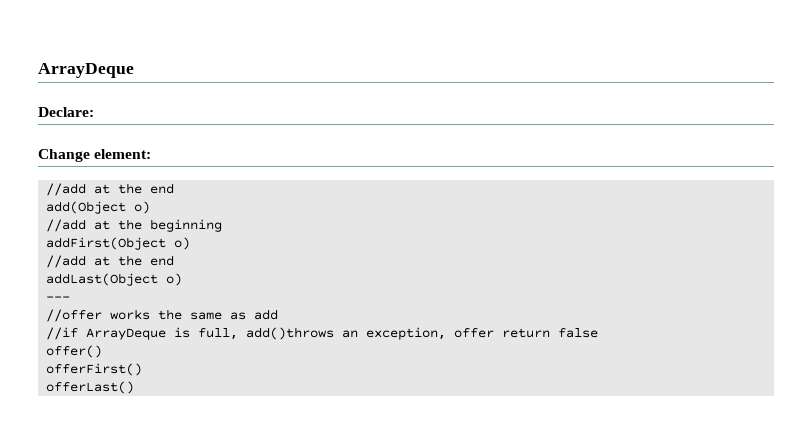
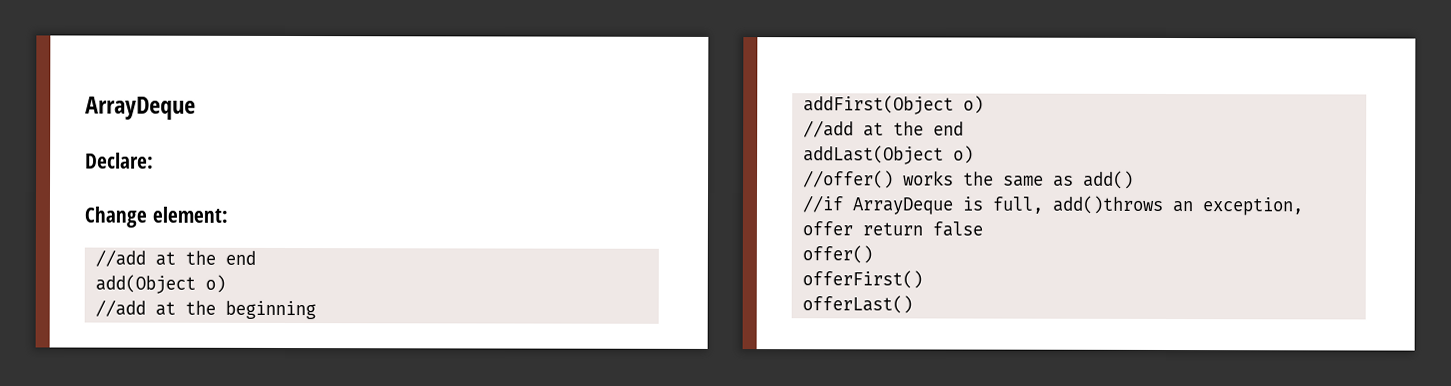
- ---
- //offer works the same as add
+ //offer() works the same as add()

